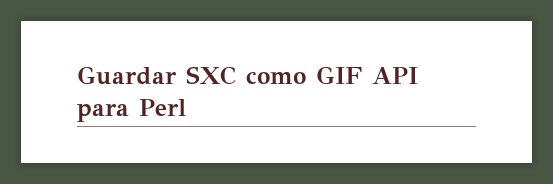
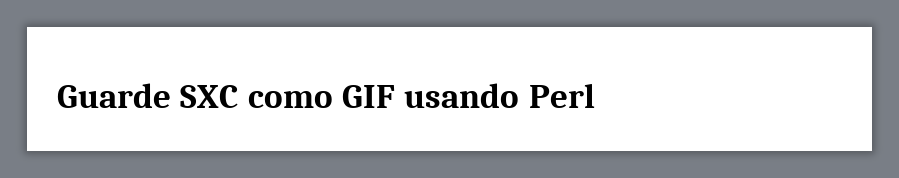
- Guardar SXC como GIF API para Perl
+ Guarde SXC como GIF usando Perl

